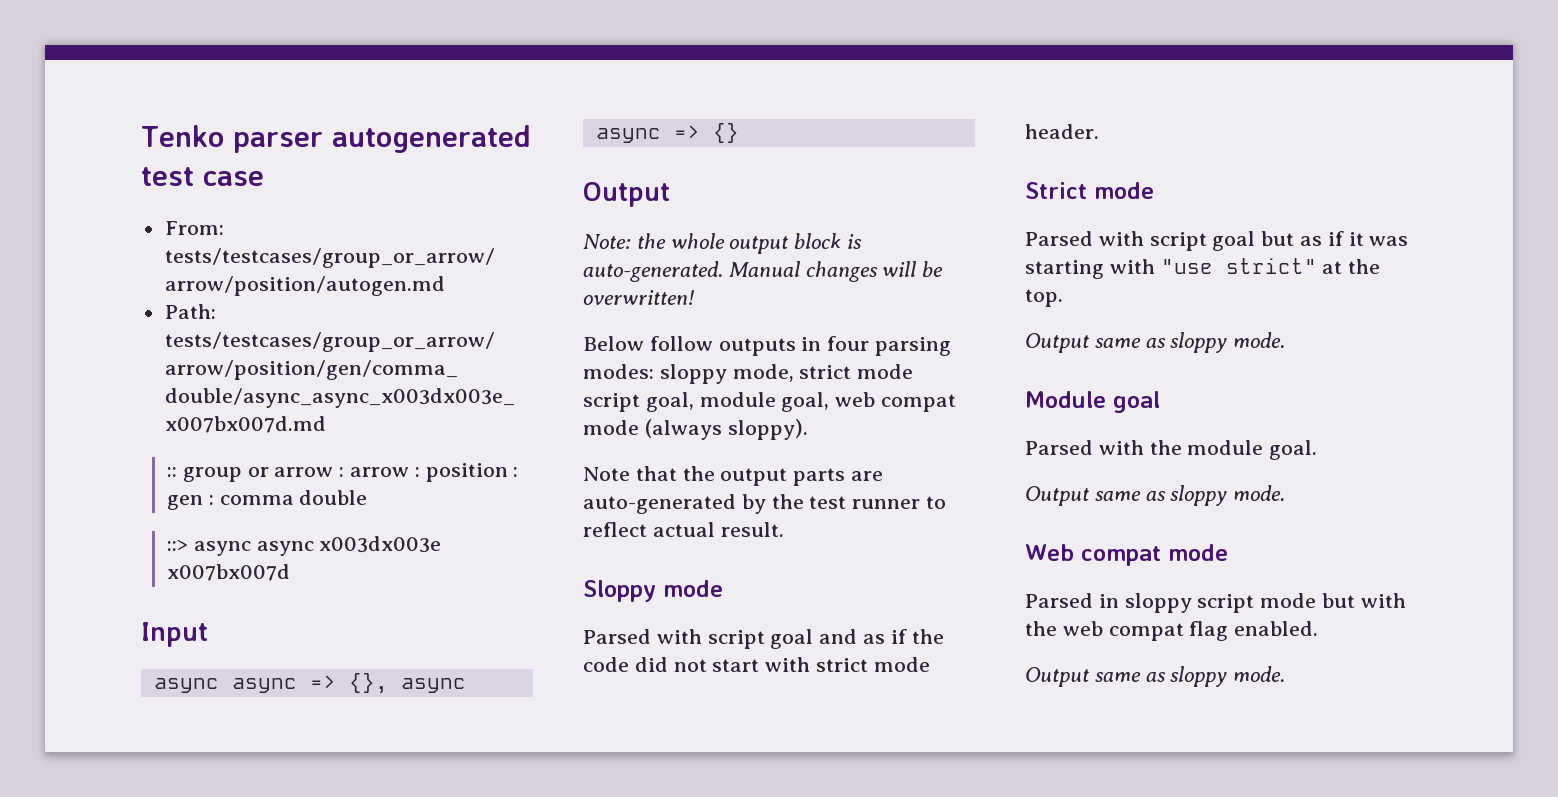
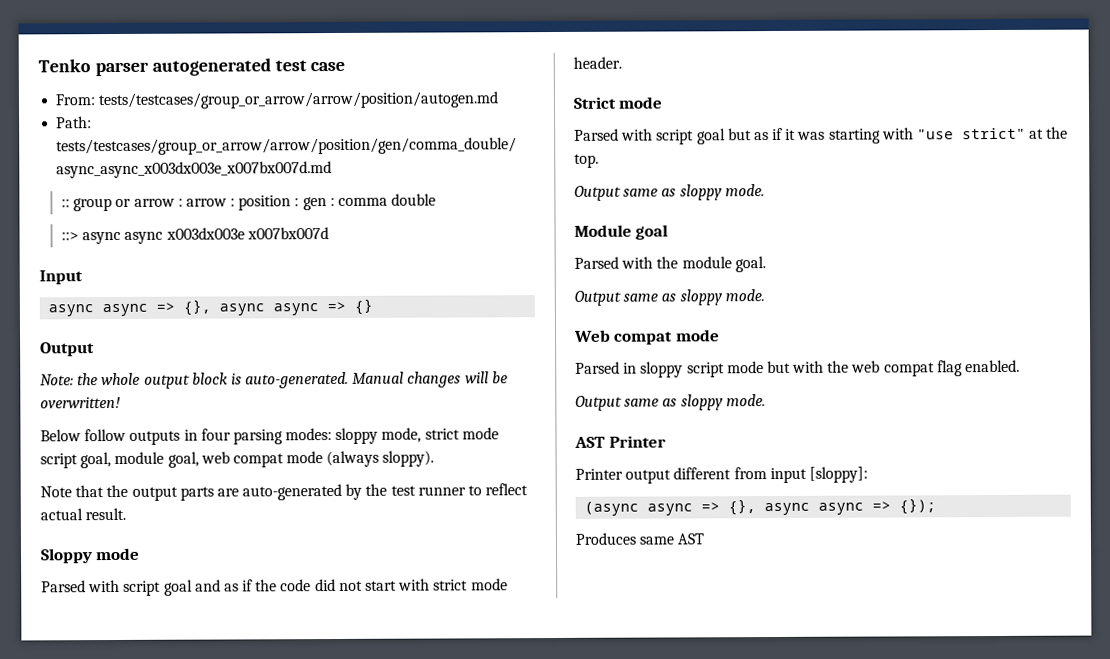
+ AST Printer
+ Printer output different from input [sloppy]:
+ (async async => {}, async async => {});
+ Produces same AST

